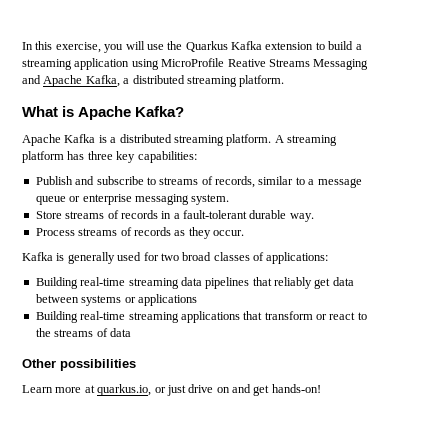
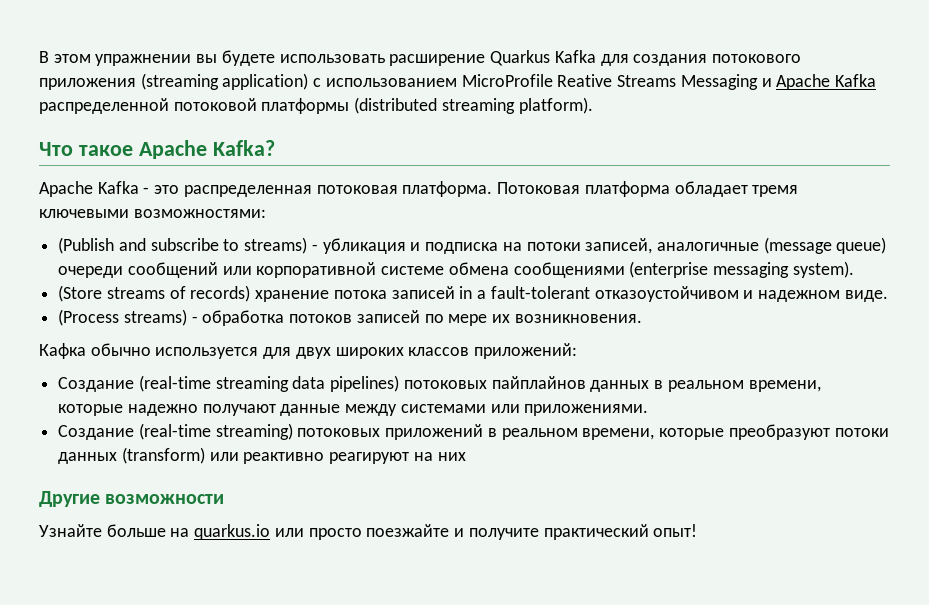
- In this exercise, you will use the Quarkus Kafka extension to build a streaming application using MicroProfile Reative Streams Messaging and Apache Kafka, a distributed streaming platform.
- What is Apache Kafka?
- Apache Kafka is a distributed streaming platform. A streaming platform has three key capabilities:
- Publish and subscribe to streams of records, similar to a message queue or enterprise messaging system.
- Store streams of records in a fault-tolerant durable way.
- Process streams of records as they occur.
- Kafka is generally used for two broad classes of applications:
- Building real-time streaming data pipelines that reliably get data between systems or applications
- Building real-time streaming applications that transform or react to the streams of data
- Other possibilities
- Learn more at quarkus.io, or just drive on and get hands-on!
+ В этом упражнении вы будете использовать расширение Quarkus Kafka для создания потокового приложения (streaming application) с использованием MicroProfile Reative Streams Messaging и Apache Kafka распределенной потоковой платформы (distributed streaming platform).
+ Что такое Apache Kafka?
+ Apache Kafka - это распределенная потоковая платформа. Потоковая платформа обладает тремя ключевыми возможностями:
+ (Publish and subscribe to streams) - убликация и подписка на потоки записей, аналогичные (message queue) очереди сообщений или корпоративной системе обмена сообщениями (enterprise messaging system).
+ (Store streams of records) xранение потока записей in a fault-tolerant отказоустойчивом и надежном виде.
+ (Process streams) - обработка потоков записей по мере их возникновения.
+ Кафка обычно используется для двух широких классов приложений:
+ Создание (real-time streaming data pipelines) потоковых пайплайнов данных в реальном времени, которые надежно получают данные между системами или приложениями.
+ Создание (real-time streaming) потоковых приложений в реальном времени, которые преобразуют потоки данных (transform) или реактивно реагируют на них
+ Другие возможности
+ Узнайте больше на quarkus.io или просто поезжайте и получите практический опыт!

